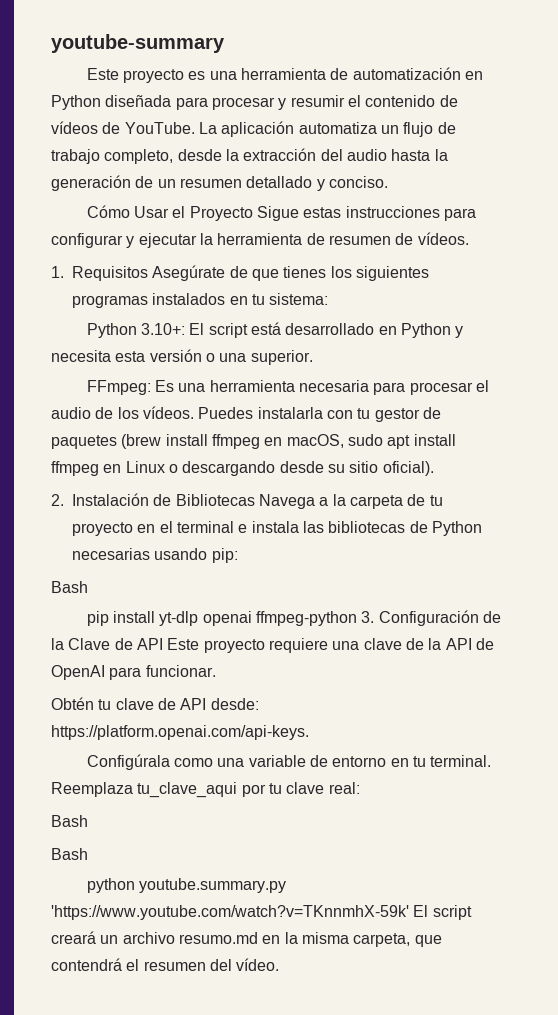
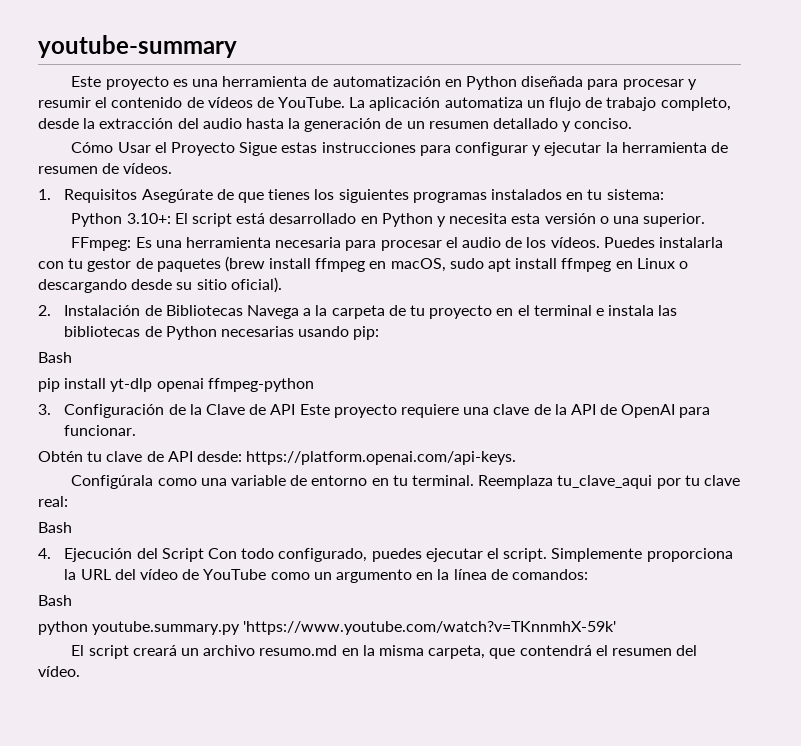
- pip install yt-dlp openai ffmpeg-python 3. Configuración de la Clave de API Este proyecto requiere una clave de la API de OpenAI para funcionar.
+ pip install yt-dlp openai ffmpeg-python
+ 3. Configuración de la Clave de API Este proyecto requiere una clave de la API de OpenAI para funcionar.
+ 4. Ejecución del Script Con todo configurado, puedes ejecutar el script. Simplemente proporciona la URL del vídeo de YouTube como un argumento en la línea de comandos:
- python youtube.summary.py 'https://www.youtube.com/watch?v=TKnnmhX-59k' El script creará un archivo resumo.md en la misma carpeta, que contendrá el resumen del vídeo.
+ python youtube.summary.py 'https://www.youtube.com/watch?v=TKnnmhX-59k'
+ El script creará un archivo resumo.md en la misma carpeta, que contendrá el resumen del vídeo.

